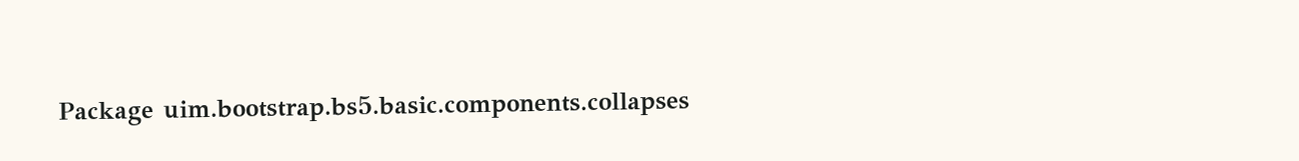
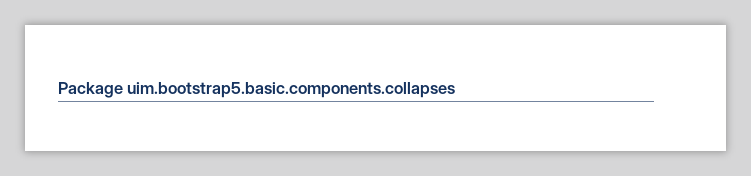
- Package uim.bootstrap.bs5.basic.components.collapses
+ Package uim.bootstrap5.basic.components.collapses

